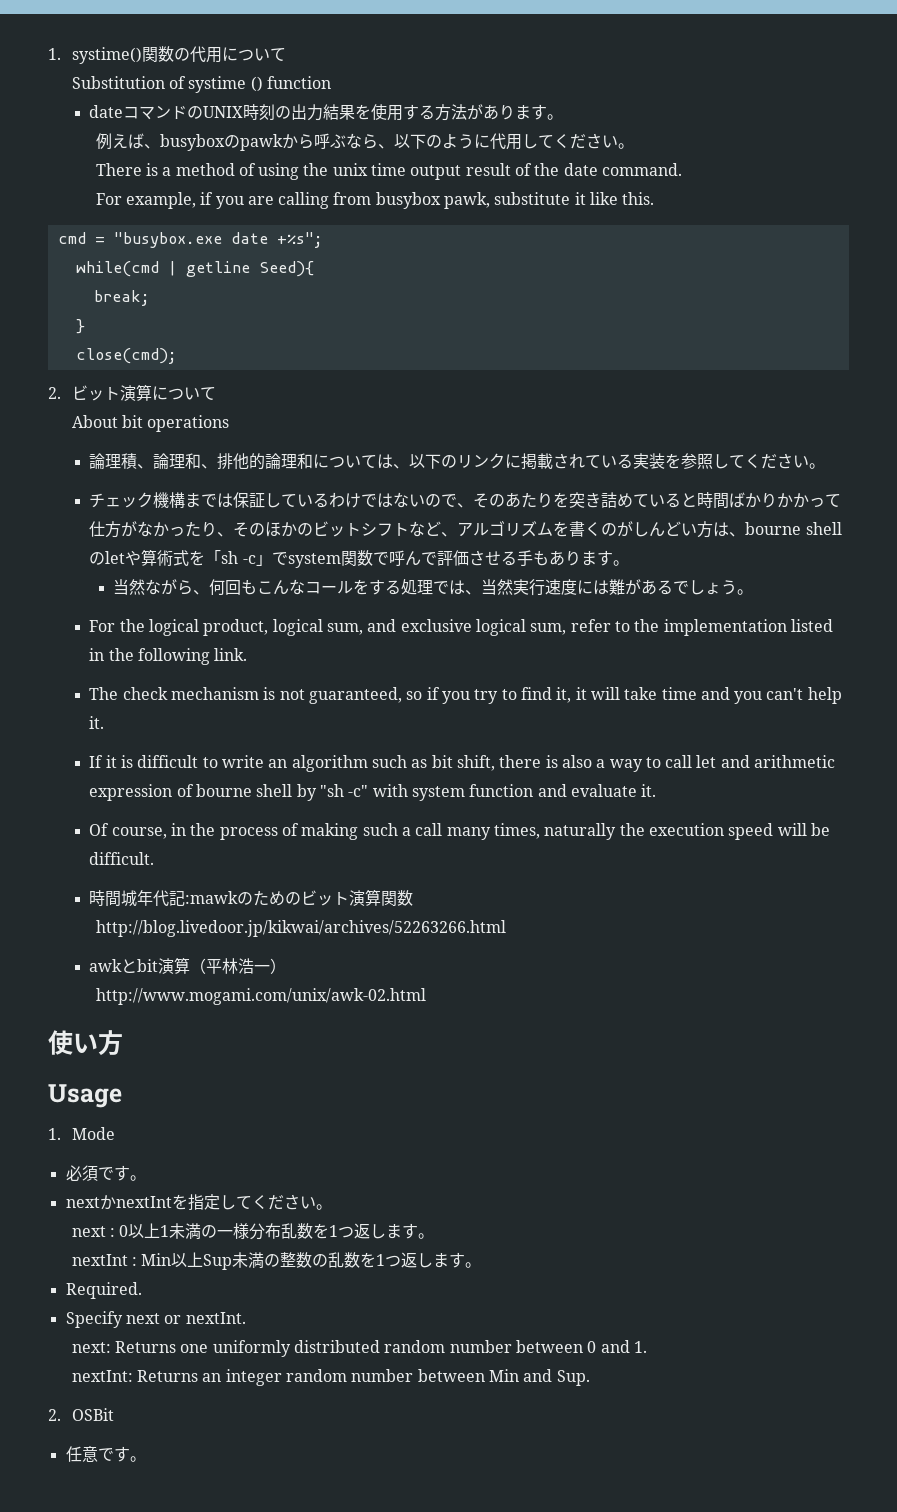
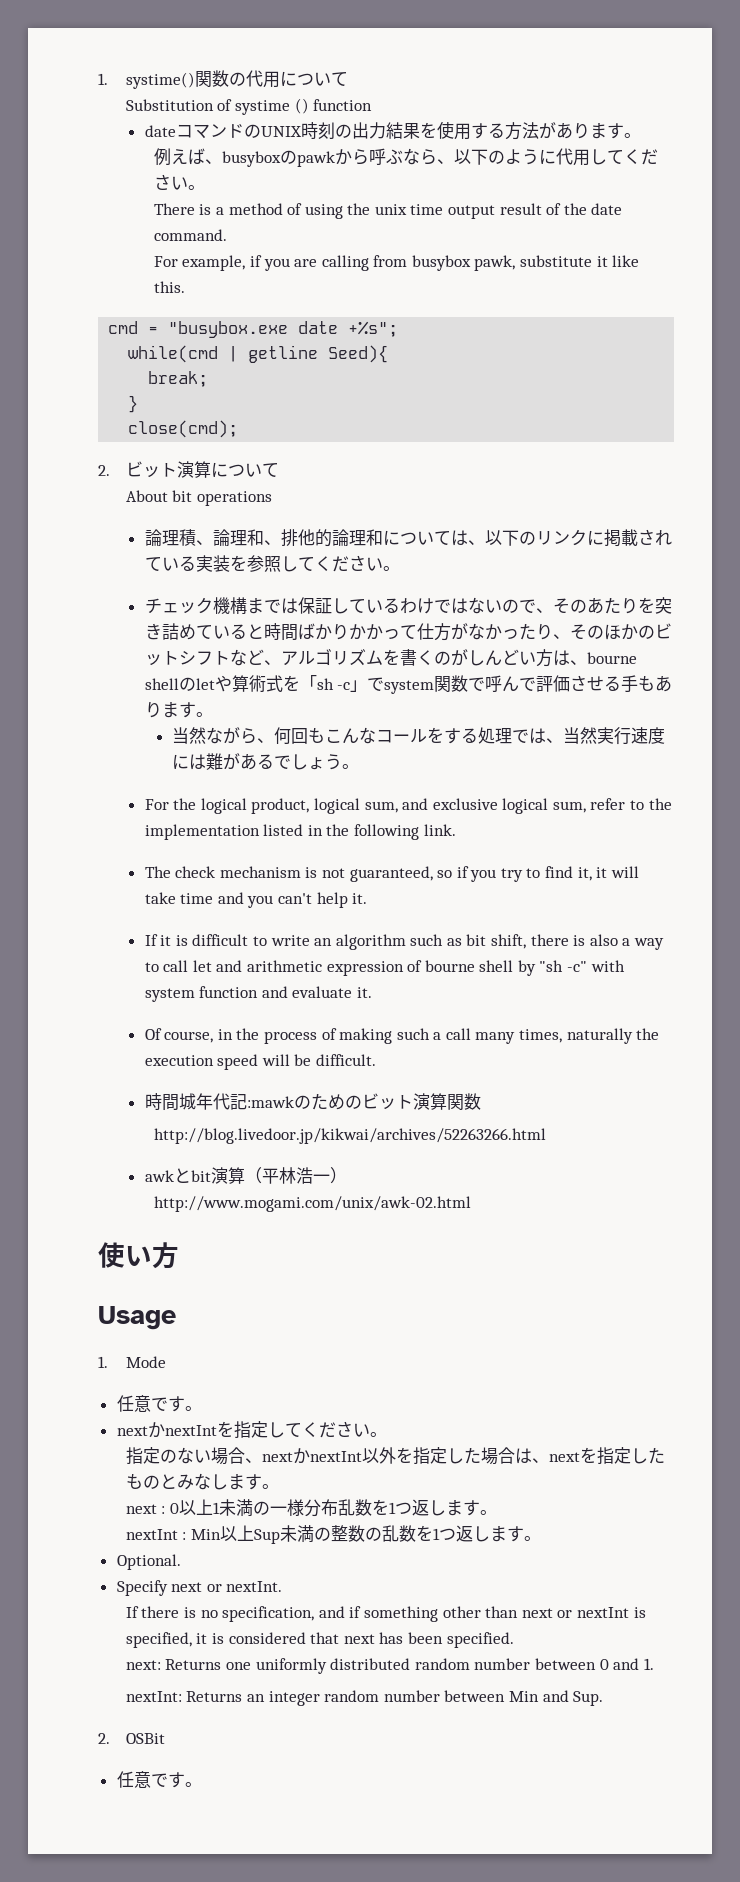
  1. Mode
- 必須です。
+ 任意です。
+ 指定のない場合、nextかnextInt以外を指定した場合は、nextを指定したものとみなします。
- Required.
+ Optional.
+ If there is no specification, and if something other than next or nextInt is specified, it is considered that next has been specified.

